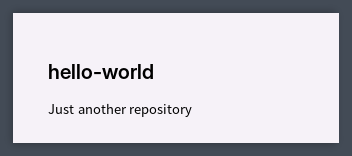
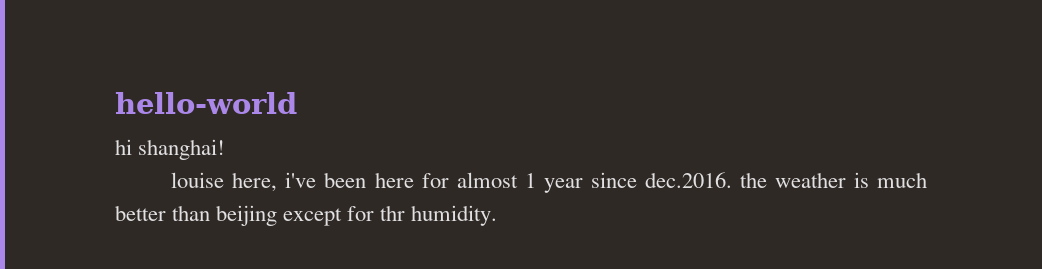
- Just another repository
+ hi shanghai!
+ louise here, i've been here for almost 1 year since dec.2016. the weather is much better than beijing except for thr humidity.

